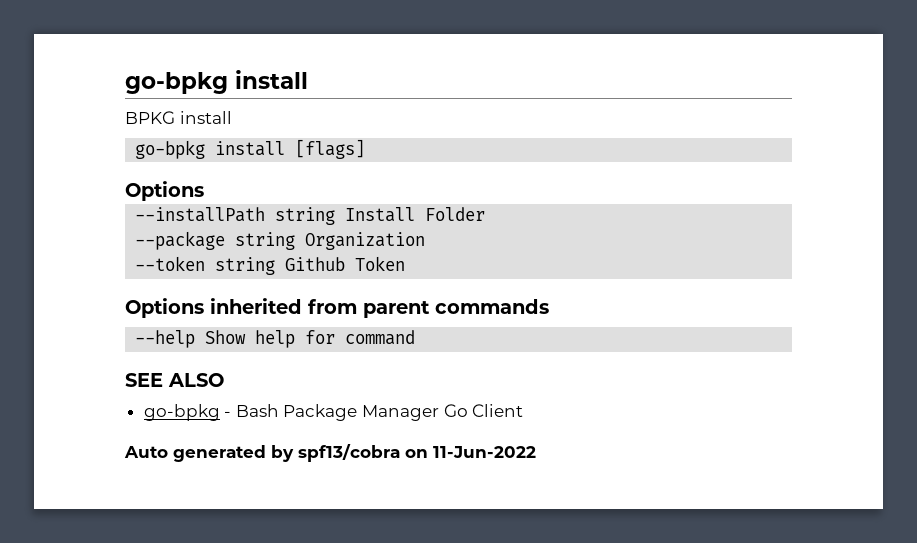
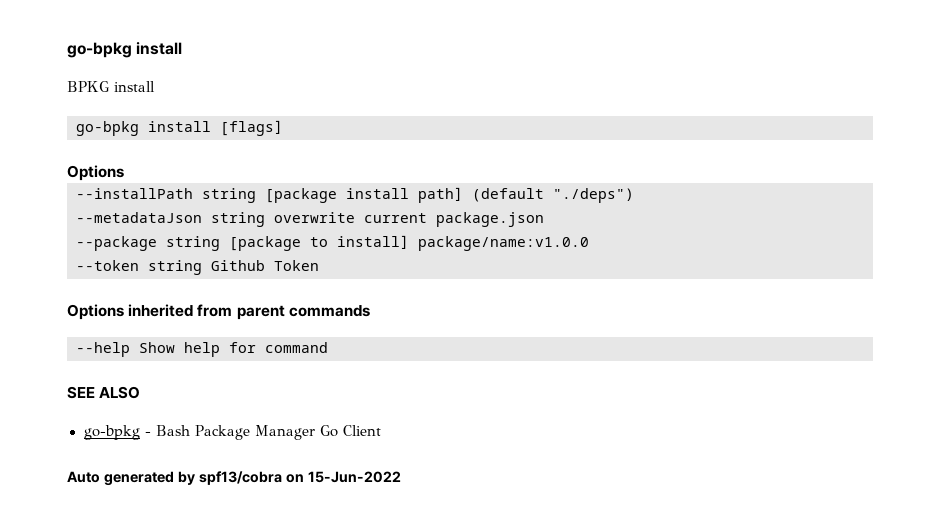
- --installPath string Install Folder
- --package string Organization
+ --installPath string [package install path] (default "./deps")
+ --metadataJson string overwrite current package.json
+ --package string [package to install] package/name:v1.0.0
- Auto generated by spf13/cobra on 11-Jun-2022
+ Auto generated by spf13/cobra on 15-Jun-2022

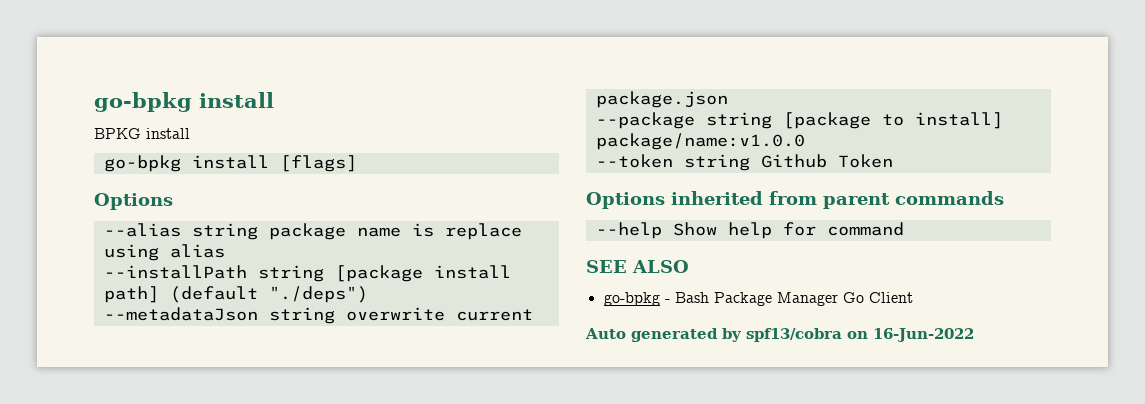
+ --alias string package name is replace using alias
- Auto generated by spf13/cobra on 15-Jun-2022
+ Auto generated by spf13/cobra on 16-Jun-2022

